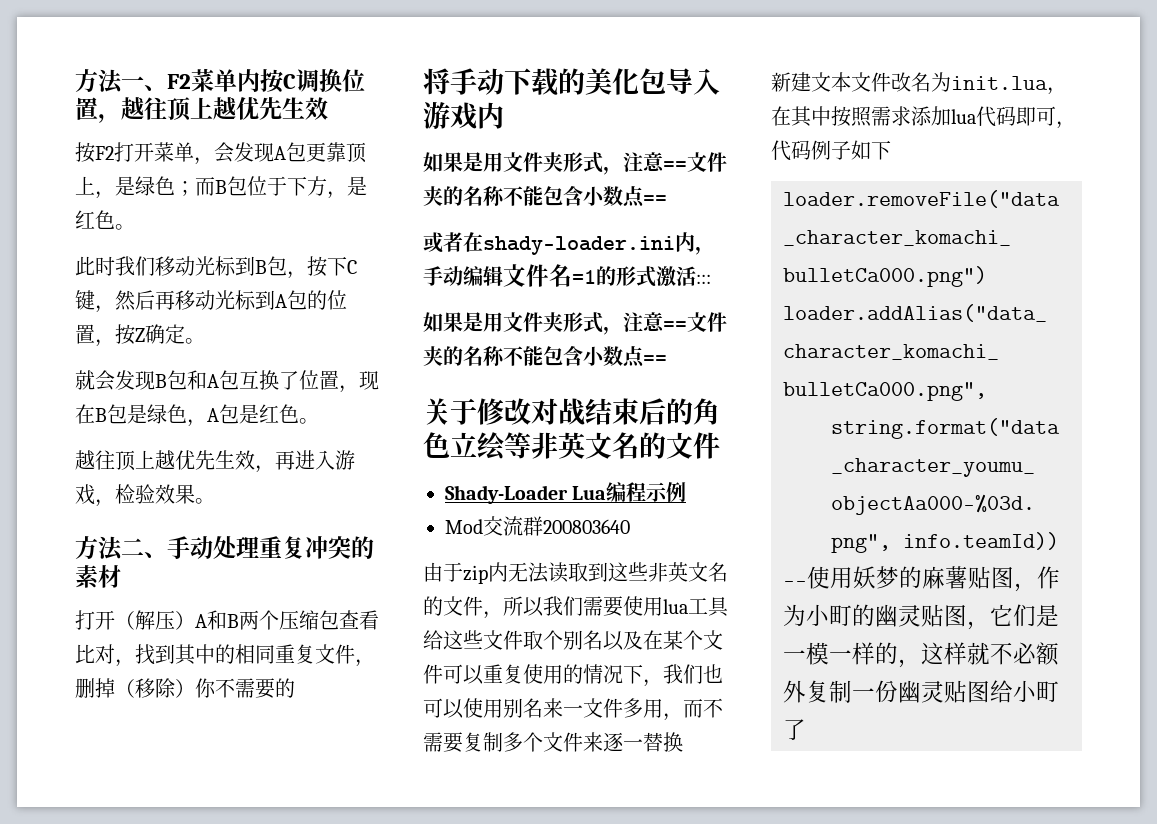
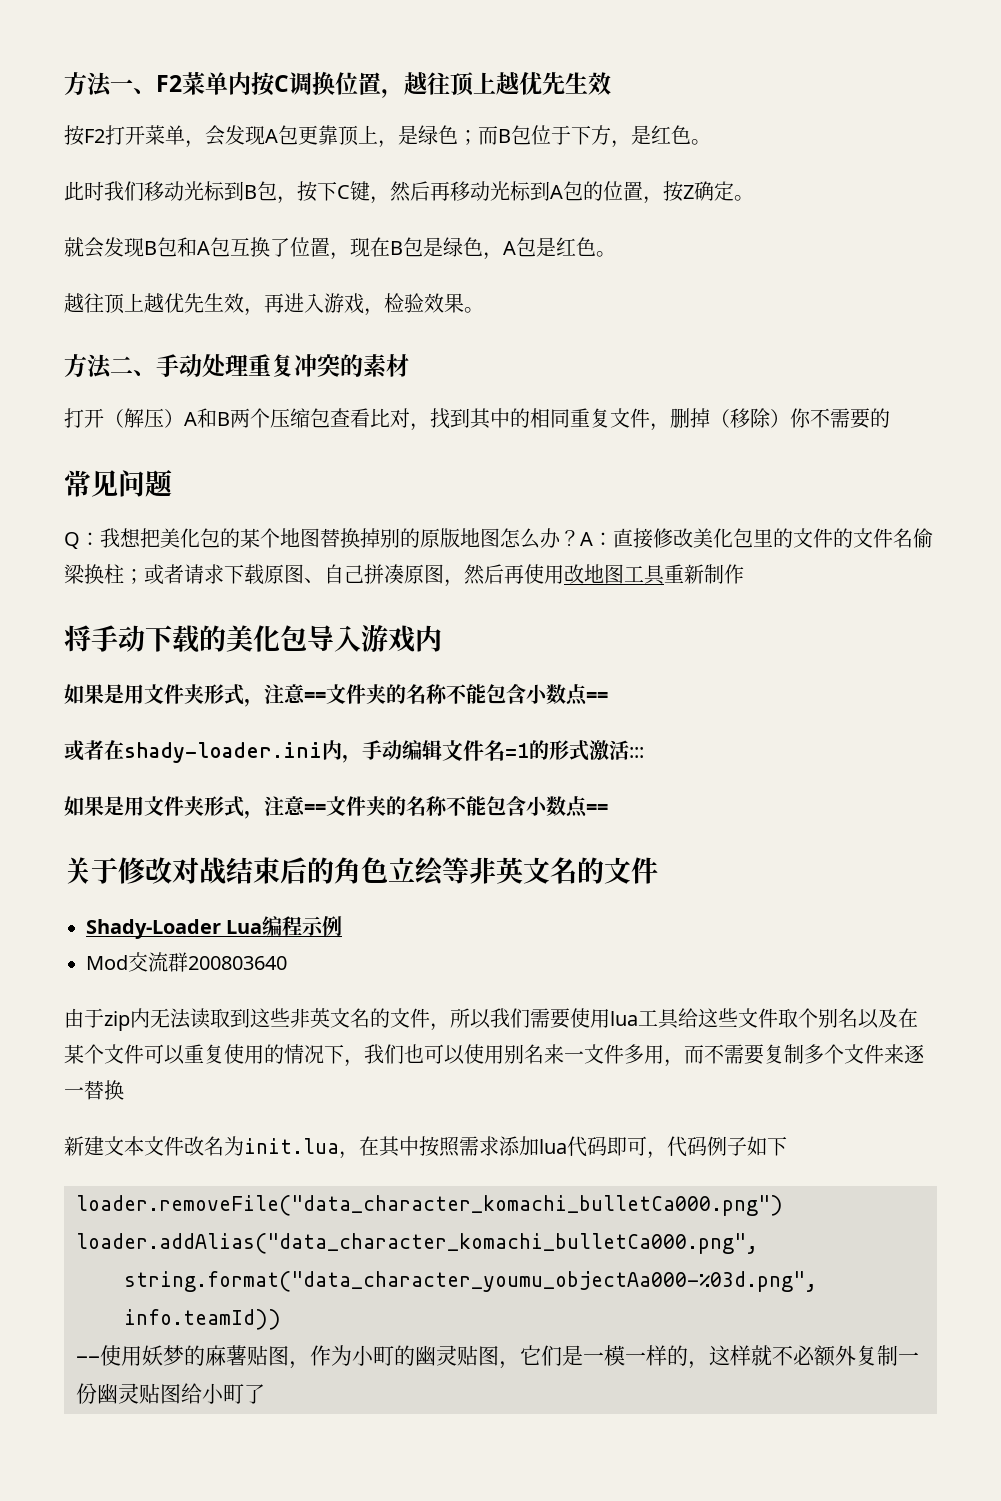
+ 常见问题
+ Q：我想把美化包的某个地图替换掉别的原版地图怎么办？A：直接修改美化包里的文件的文件名偷梁换柱；或者请求下载原图、自己拼凑原图，然后再使用改地图工具重新制作

